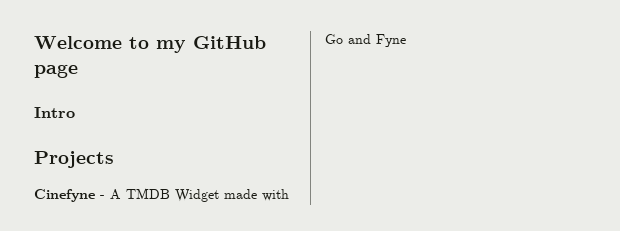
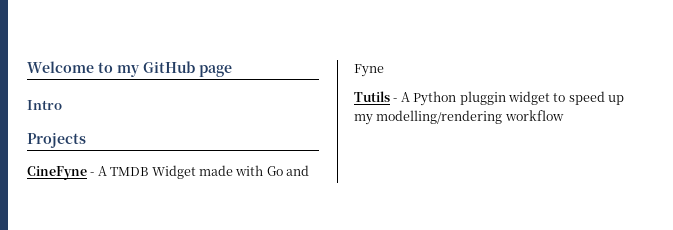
- Cinefyne - A TMDB Widget made with Go and Fyne
+ CineFyne - A TMDB Widget made with Go and Fyne
+ Tutils - A Python pluggin widget to speed up my modelling/rendering workflow

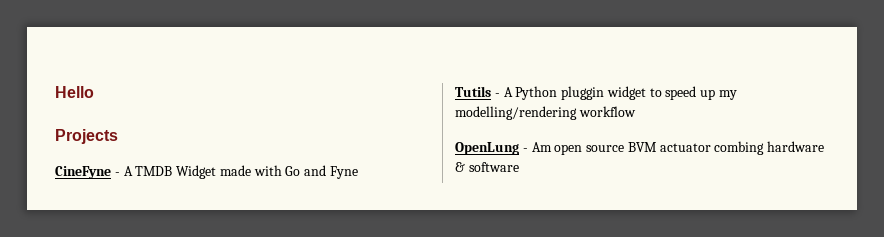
- Welcome to my GitHub page
- Intro
+ Hello
+ OpenLung - Am open source BVM actuator combing hardware & software

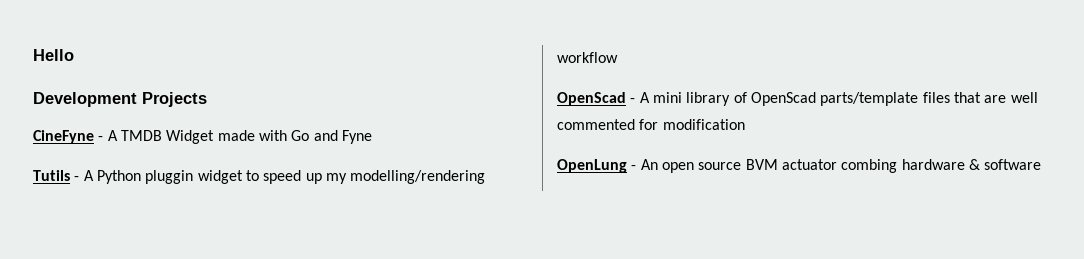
- Projects
+ Development Projects
+ OpenScad - A mini library of OpenScad parts/template files that are well commented for modification
- OpenLung - Am open source BVM actuator combing hardware & software
+ OpenLung - An open source BVM actuator combing hardware & software

